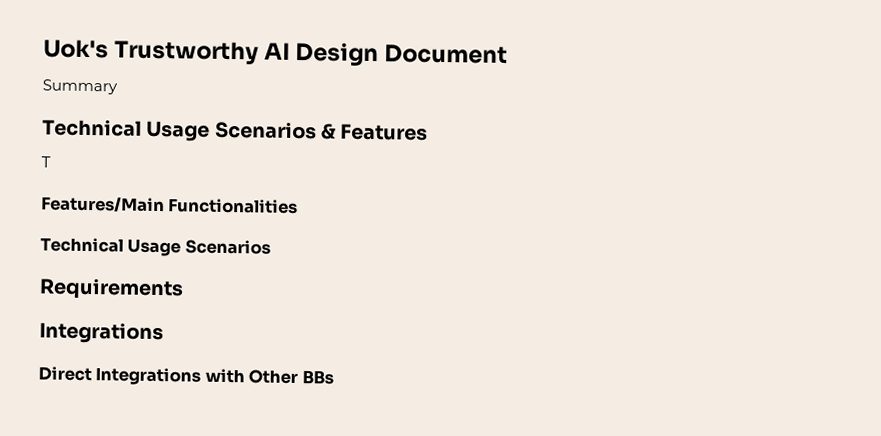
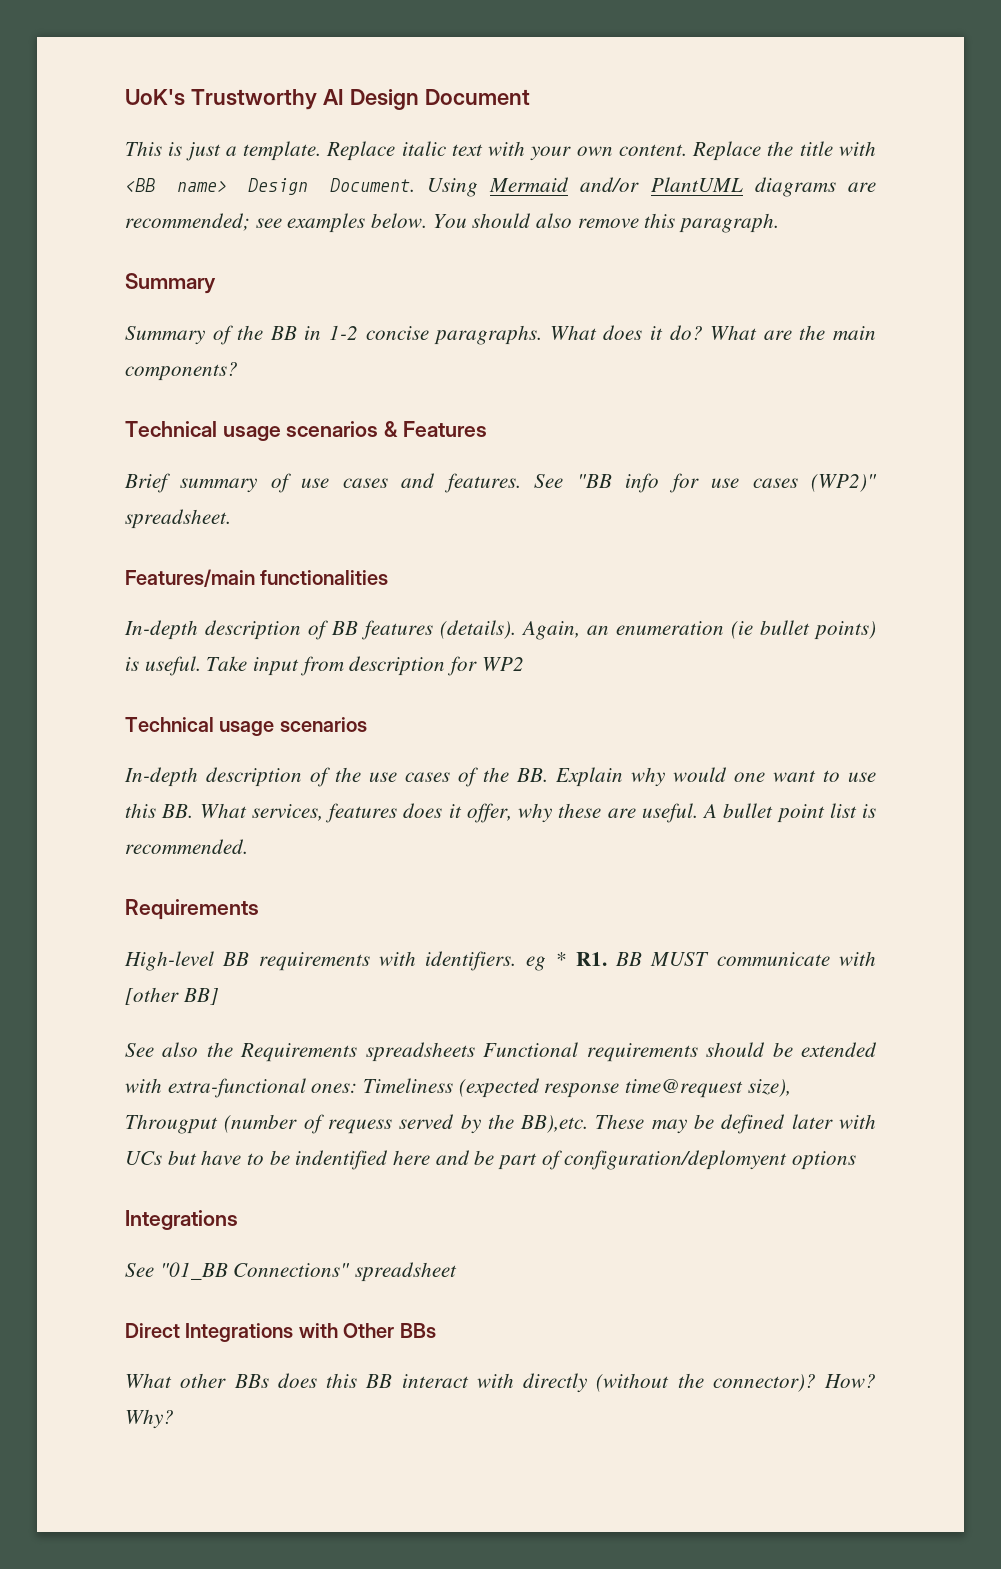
- Uok's Trustworthy AI Design Document
+ UoK's Trustworthy AI Design Document
+ This is just a template. Replace italic text with your own content. Replace the title with <BB name> Design Document. Using Mermaid and/or PlantUML diagrams are recommended; see examples below. You should also remove this paragraph.
  Summary
- Technical Usage Scenarios & Features
+ Summary of the BB in 1-2 concise paragraphs. What does it do? What are the main components?
+ Technical usage scenarios & Features
- T
- Features/Main Functionalities
- Technical Usage Scenarios
+ Brief summary of use cases and features. See "BB info for use cases (WP2)" spreadsheet.
+ Features/main functionalities
+ In-depth description of BB features (details). Again, an enumeration (ie bullet points) is useful. Take input from description for WP2
+ Technical usage scenarios
+ In-depth description of the use cases of the BB. Explain why would one want to use this BB. What services, features does it offer, why these are useful. A bullet point list is recommended.
  Requirements
+ High-level BB requirements with identifiers. eg * R1. BB MUST communicate with [other BB]
+ See also the Requirements spreadsheets Functional requirements should be extended with extra-functional ones: Timeliness (expected response time@request size), Througput (number of requess served by the BB),etc. These may be defined later with UCs but have to be indentified here and be part of configuration/deplomyent options
  Integrations
+ See "01_BB Connections" spreadsheet
+ What other BBs does this BB interact with directly (without the connector)? How? Why?

